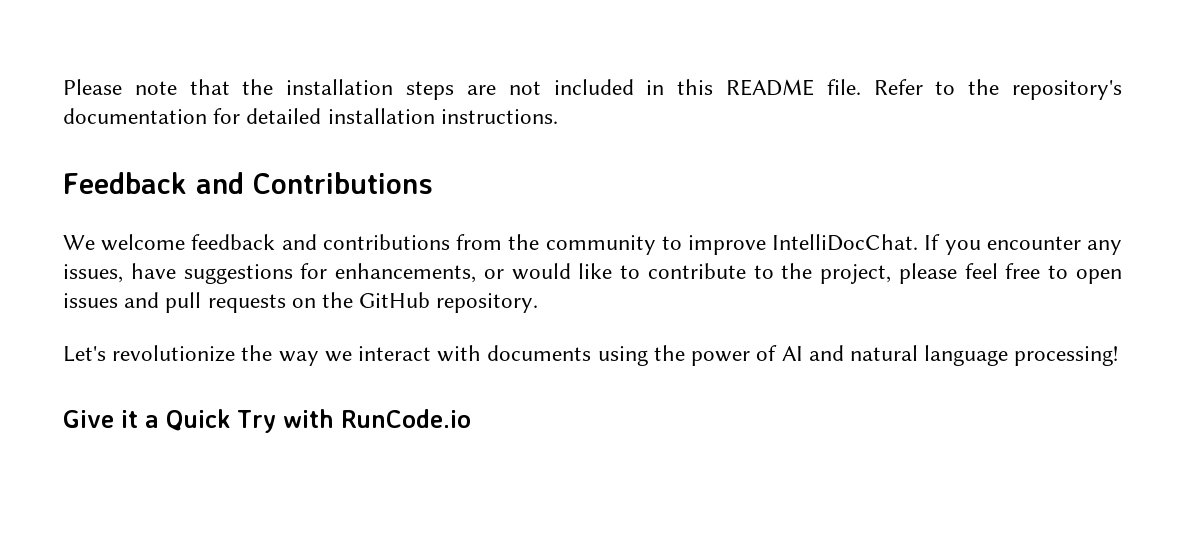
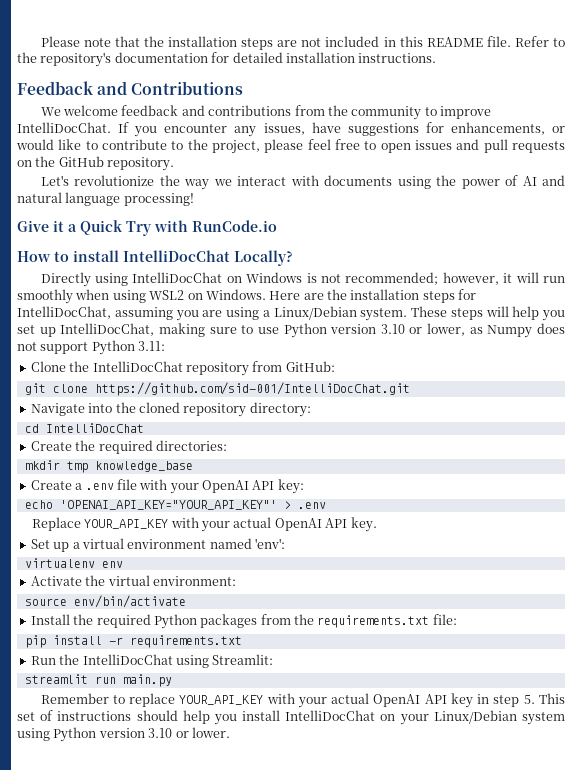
+ How to install IntelliDocChat Locally?
+ Directly using IntelliDocChat on Windows is not recommended; however, it will run smoothly when using WSL2 on Windows. Here are the installation steps for IntelliDocChat, assuming you are using a Linux/Debian system. These steps will help you set up IntelliDocChat, making sure to use Python version 3.10 or lower, as Numpy does not support Python 3.11:
+ Clone the IntelliDocChat repository from GitHub:
+ git clone https://github.com/sid-001/IntelliDocChat.git
+ Navigate into the cloned repository directory:
+ cd IntelliDocChat
+ Create the required directories:
+ mkdir tmp knowledge_base
+ Create a .env file with your OpenAI API key:
+ echo 'OPENAI_API_KEY="YOUR_API_KEY"' > .env
+ Replace YOUR_API_KEY with your actual OpenAI API key.
+ Set up a virtual environment named 'env':
+ virtualenv env
+ Activate the virtual environment:
+ source env/bin/activate
+ Install the required Python packages from the requirements.txt file:
+ pip install -r requirements.txt
+ Run the IntelliDocChat using Streamlit:
+ streamlit run main.py
+ Remember to replace YOUR_API_KEY with your actual OpenAI API key in step 5. This set of instructions should help you install IntelliDocChat on your Linux/Debian system using Python version 3.10 or lower.

